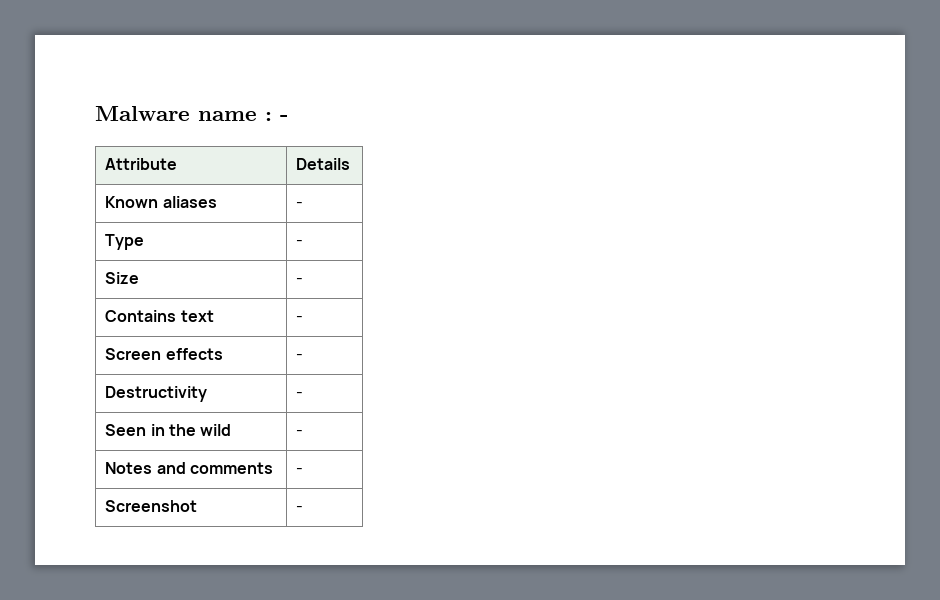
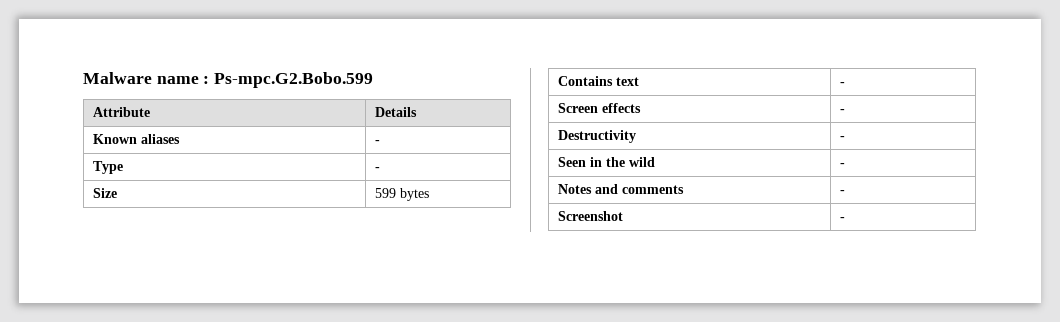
- Malware name : -
+ Malware name : Ps-mpc.G2.Bobo.599
- Size | -
+ Size | 599 bytes

